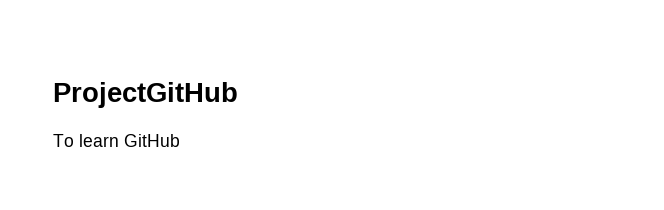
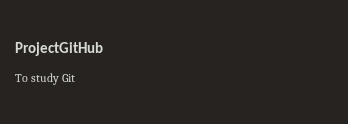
- To learn GitHub
+ To study Git

